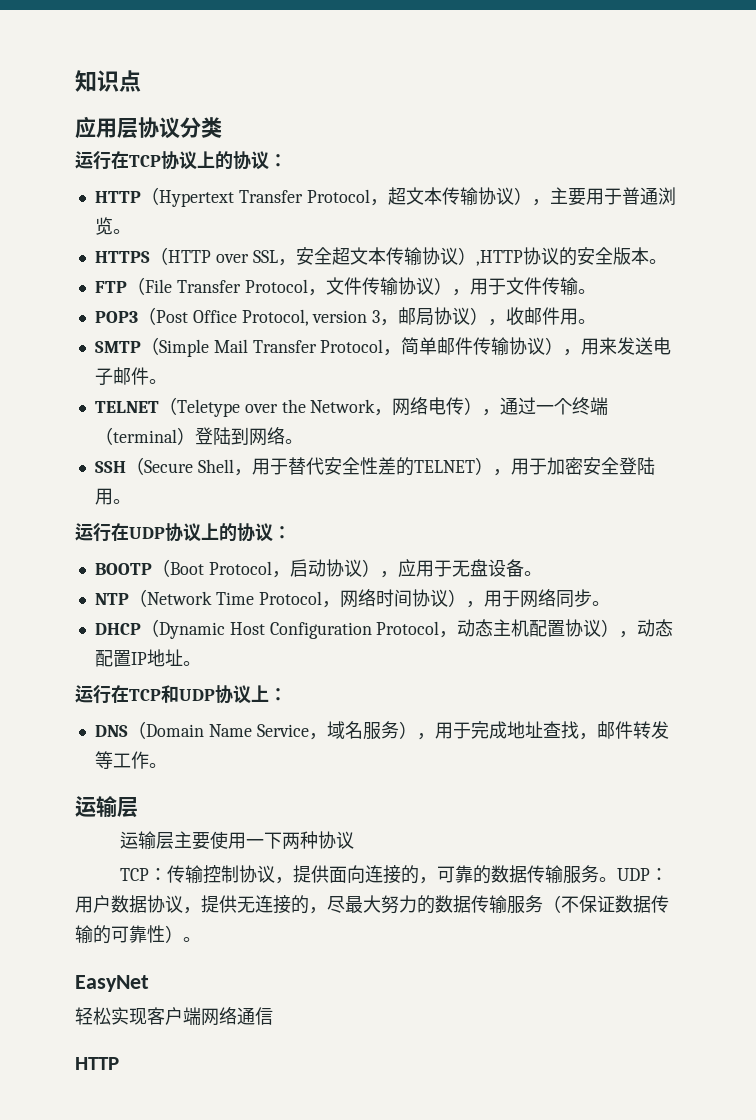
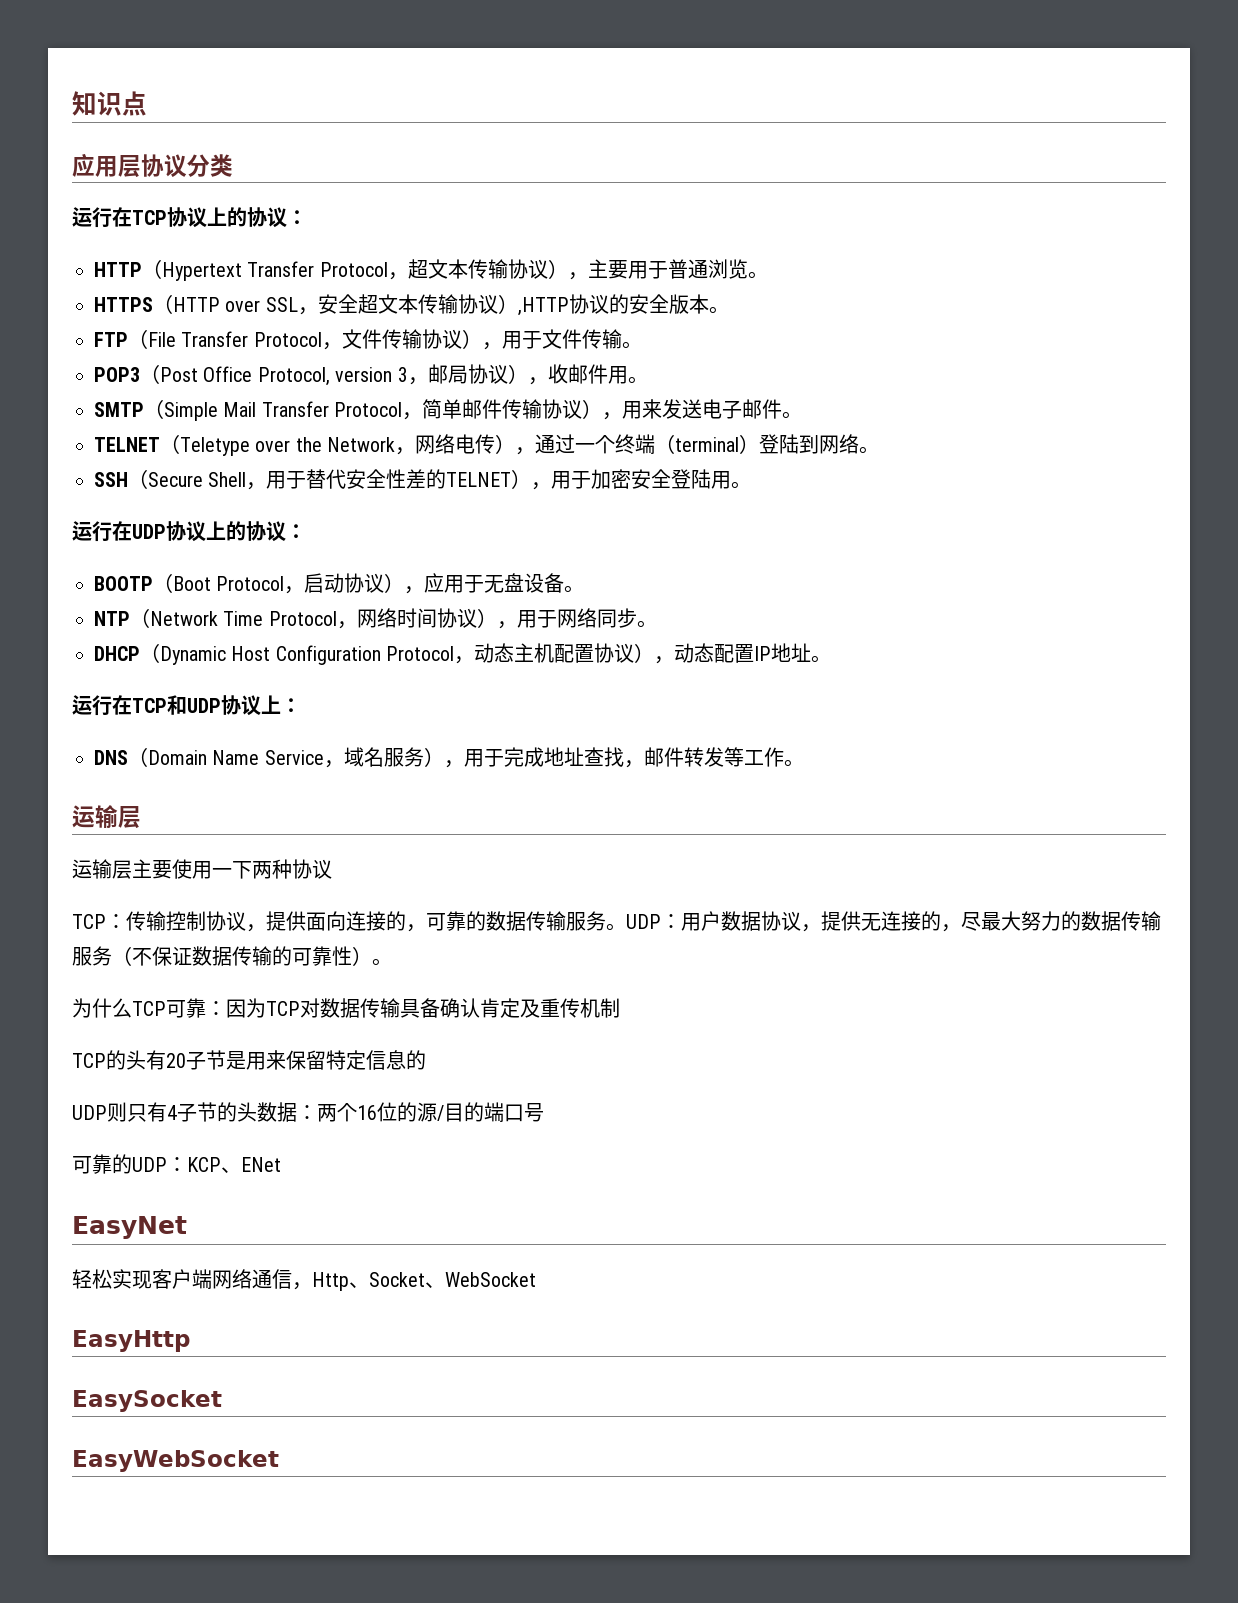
+ 为什么TCP可靠：因为TCP对数据传输具备确认肯定及重传机制
+ TCP的头有20子节是用来保留特定信息的
+ UDP则只有4子节的头数据：两个16位的源/目的端口号
+ 可靠的UDP：KCP、ENet
- 轻松实现客户端网络通信
- HTTP
+ 轻松实现客户端网络通信，Http、Socket、WebSocket
+ EasyHttp
+ EasySocket
+ EasyWebSocket

